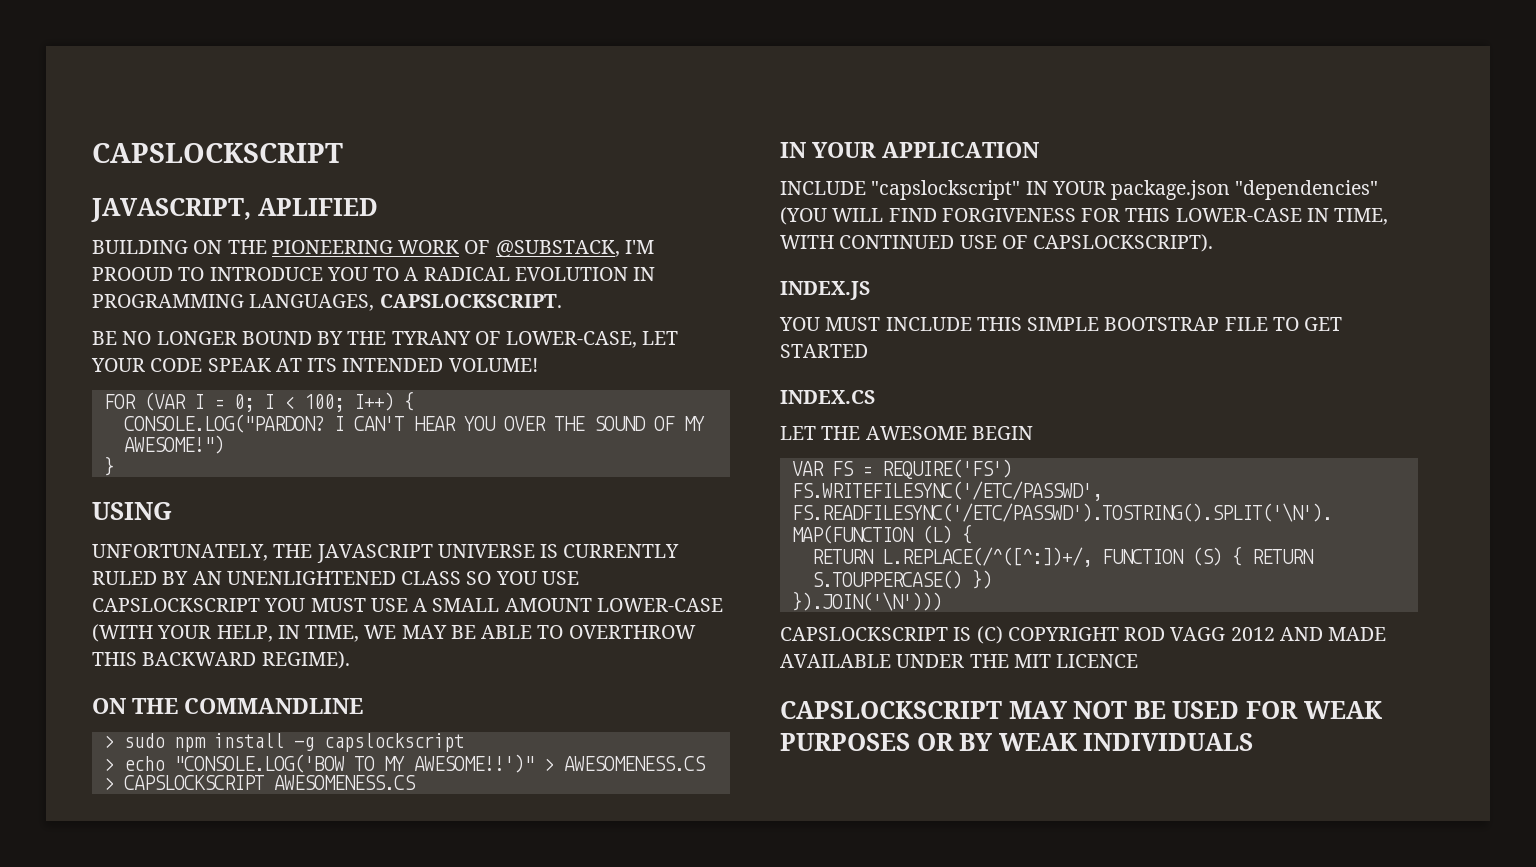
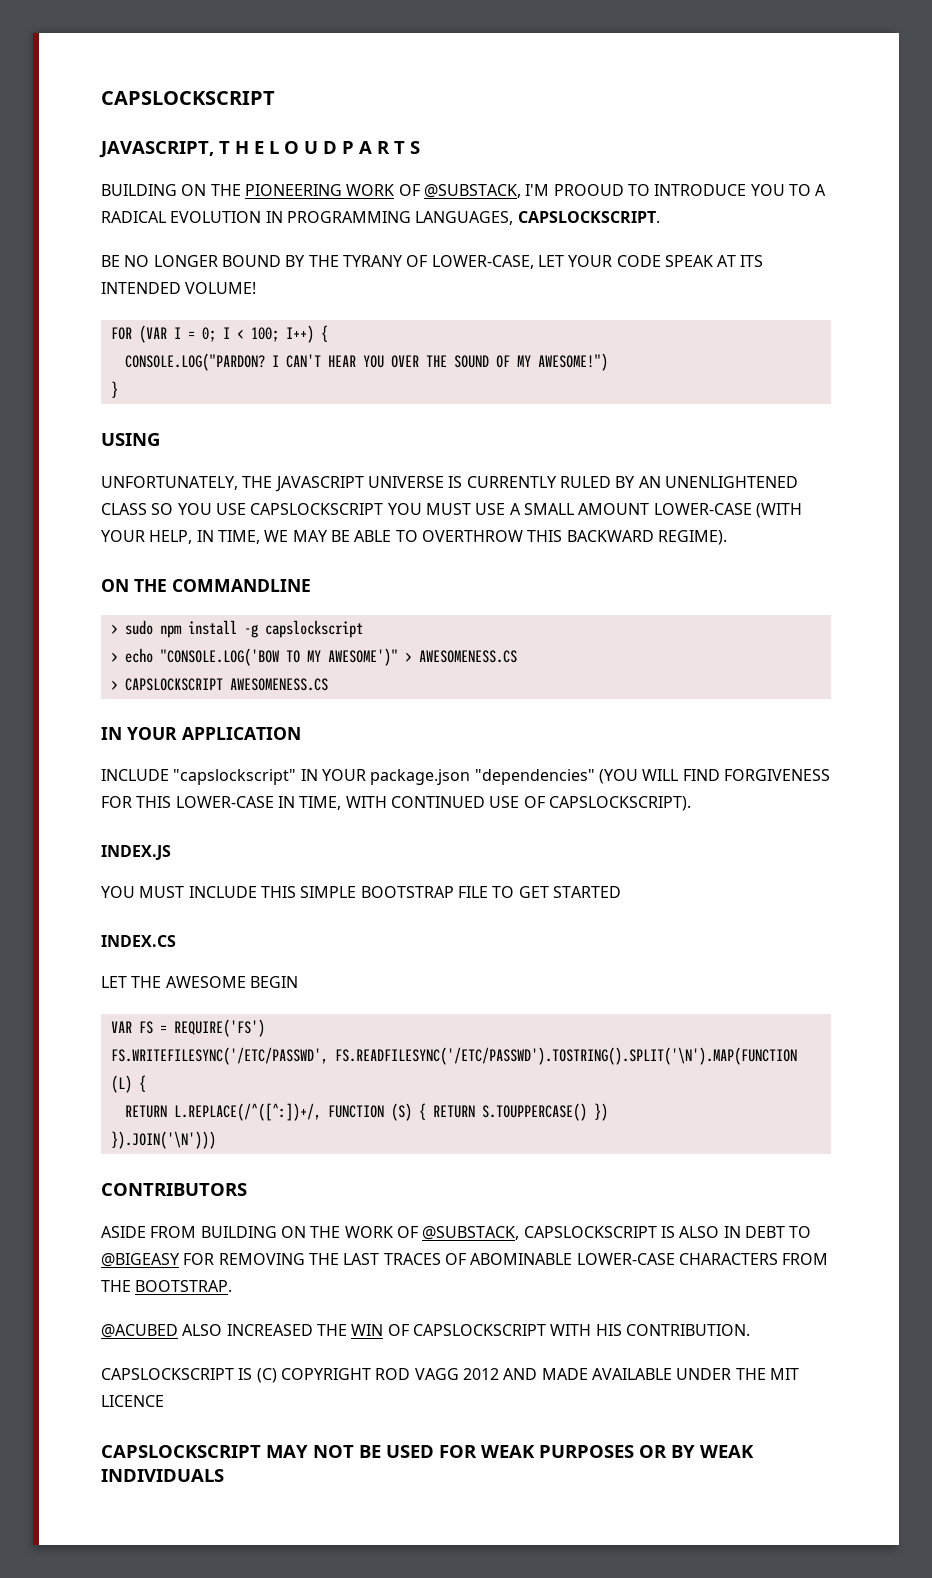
- JAVASCRIPT, APLIFIED
+ JAVASCRIPT, T H E L O U D P A R T S
- > echo "CONSOLE.LOG('BOW TO MY AWESOME!!')" > AWESOMENESS.CS
+ > echo "CONSOLE.LOG('BOW TO MY AWESOME')" > AWESOMENESS.CS
+ CONTRIBUTORS
+ ASIDE FROM BUILDING ON THE WORK OF @SUBSTACK, CAPSLOCKSCRIPT IS ALSO IN DEBT TO @BIGEASY FOR REMOVING THE LAST TRACES OF ABOMINABLE LOWER-CASE CHARACTERS FROM THE BOOTSTRAP.
+ @ACUBED ALSO INCREASED THE WIN OF CAPSLOCKSCRIPT WITH HIS CONTRIBUTION.

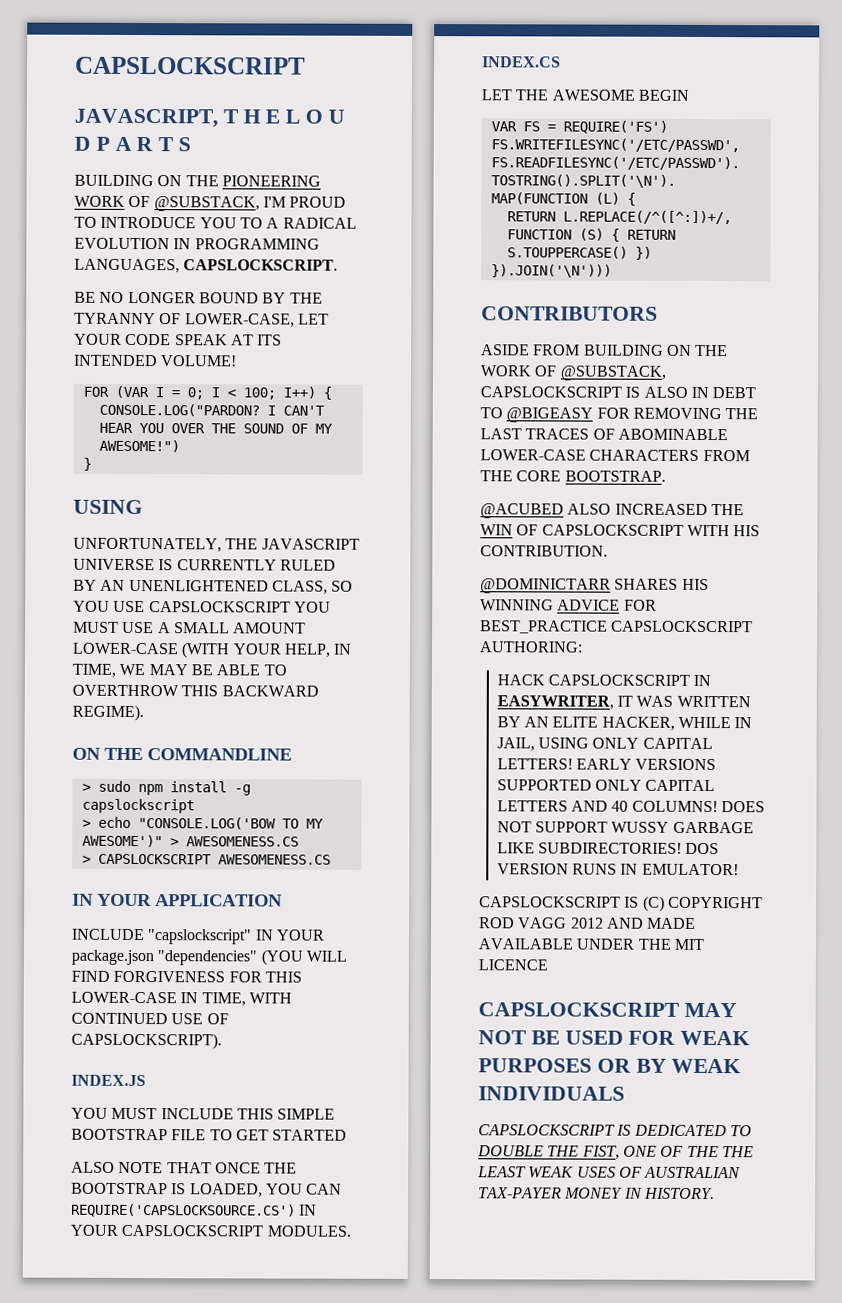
- BUILDING ON THE PIONEERING WORK OF @SUBSTACK, I'M PROOUD TO INTRODUCE YOU TO A RADICAL EVOLUTION IN PROGRAMMING LANGUAGES, CAPSLOCKSCRIPT.
+ BUILDING ON THE PIONEERING WORK OF @SUBSTACK, I'M PROUD TO INTRODUCE YOU TO A RADICAL EVOLUTION IN PROGRAMMING LANGUAGES, CAPSLOCKSCRIPT.
- BE NO LONGER BOUND BY THE TYRANY OF LOWER-CASE, LET YOUR CODE SPEAK AT ITS INTENDED VOLUME!
+ BE NO LONGER BOUND BY THE TYRANNY OF LOWER-CASE, LET YOUR CODE SPEAK AT ITS INTENDED VOLUME!
- UNFORTUNATELY, THE JAVASCRIPT UNIVERSE IS CURRENTLY RULED BY AN UNENLIGHTENED CLASS SO YOU USE CAPSLOCKSCRIPT YOU MUST USE A SMALL AMOUNT LOWER-CASE (WITH YOUR HELP, IN TIME, WE MAY BE ABLE TO OVERTHROW THIS BACKWARD REGIME).
+ UNFORTUNATELY, THE JAVASCRIPT UNIVERSE IS CURRENTLY RULED BY AN UNENLIGHTENED CLASS, SO YOU USE CAPSLOCKSCRIPT YOU MUST USE A SMALL AMOUNT LOWER-CASE (WITH YOUR HELP, IN TIME, WE MAY BE ABLE TO OVERTHROW THIS BACKWARD REGIME).
+ ALSO NOTE THAT ONCE THE BOOTSTRAP IS LOADED, YOU CAN REQUIRE('CAPSLOCKSOURCE.CS') IN YOUR CAPSLOCKSCRIPT MODULES.
- ASIDE FROM BUILDING ON THE WORK OF @SUBSTACK, CAPSLOCKSCRIPT IS ALSO IN DEBT TO @BIGEASY FOR REMOVING THE LAST TRACES OF ABOMINABLE LOWER-CASE CHARACTERS FROM THE BOOTSTRAP.
+ ASIDE FROM BUILDING ON THE WORK OF @SUBSTACK, CAPSLOCKSCRIPT IS ALSO IN DEBT TO @BIGEASY FOR REMOVING THE LAST TRACES OF ABOMINABLE LOWER-CASE CHARACTERS FROM THE CORE BOOTSTRAP.
+ @DOMINICTARR SHARES HIS WINNING ADVICE FOR BEST_PRACTICE CAPSLOCKSCRIPT AUTHORING:
+ HACK CAPSLOCKSCRIPT IN EASYWRITER, IT WAS WRITTEN BY AN ELITE HACKER, WHILE IN JAIL, USING ONLY CAPITAL LETTERS! EARLY VERSIONS SUPPORTED ONLY CAPITAL LETTERS AND 40 COLUMNS! DOES NOT SUPPORT WUSSY GARBAGE LIKE SUBDIRECTORIES! DOS VERSION RUNS IN EMULATOR!
+ CAPSLOCKSCRIPT IS DEDICATED TO DOUBLE THE FIST, ONE OF THE THE LEAST WEAK USES OF AUSTRALIAN TAX-PAYER MONEY IN HISTORY.

